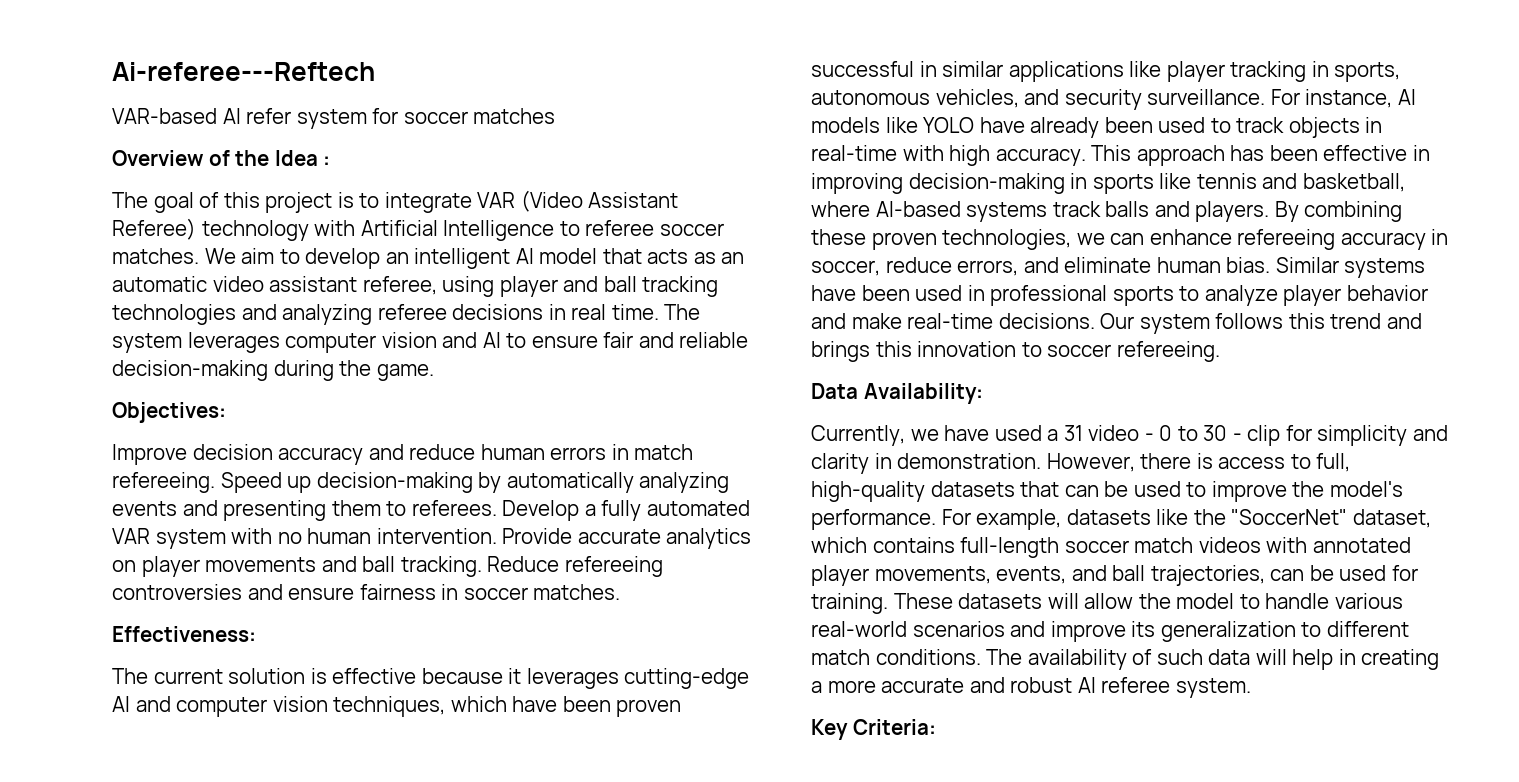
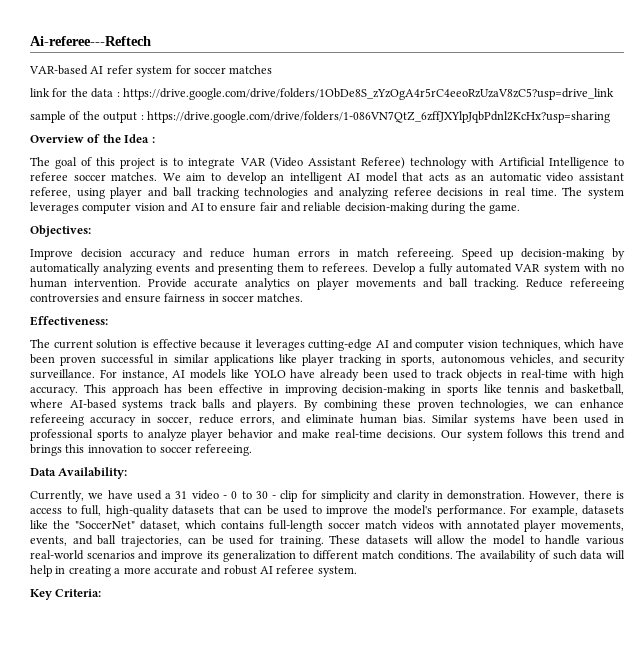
+ link for the data : https://drive.google.com/drive/folders/1ObDe8S_zYzOgA4r5rC4eeoRzUzaV8zC5?usp=drive_link
+ sample of the output : https://drive.google.com/drive/folders/1-086VN7QtZ_6zffJXYlpJqbPdnl2KcHx?usp=sharing

